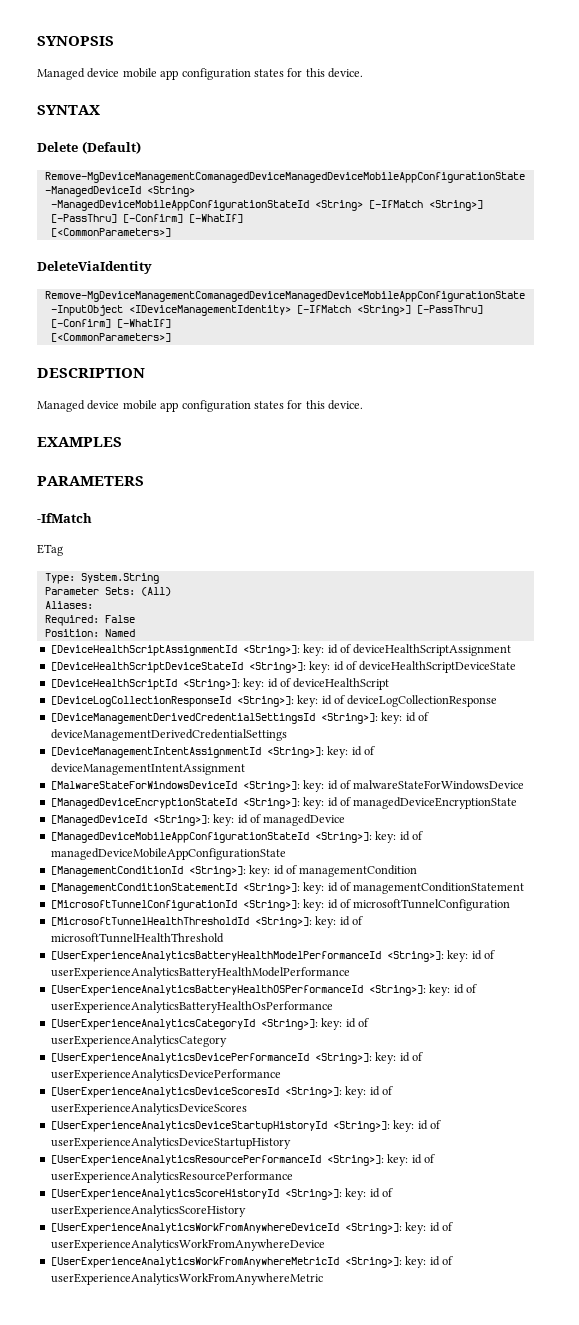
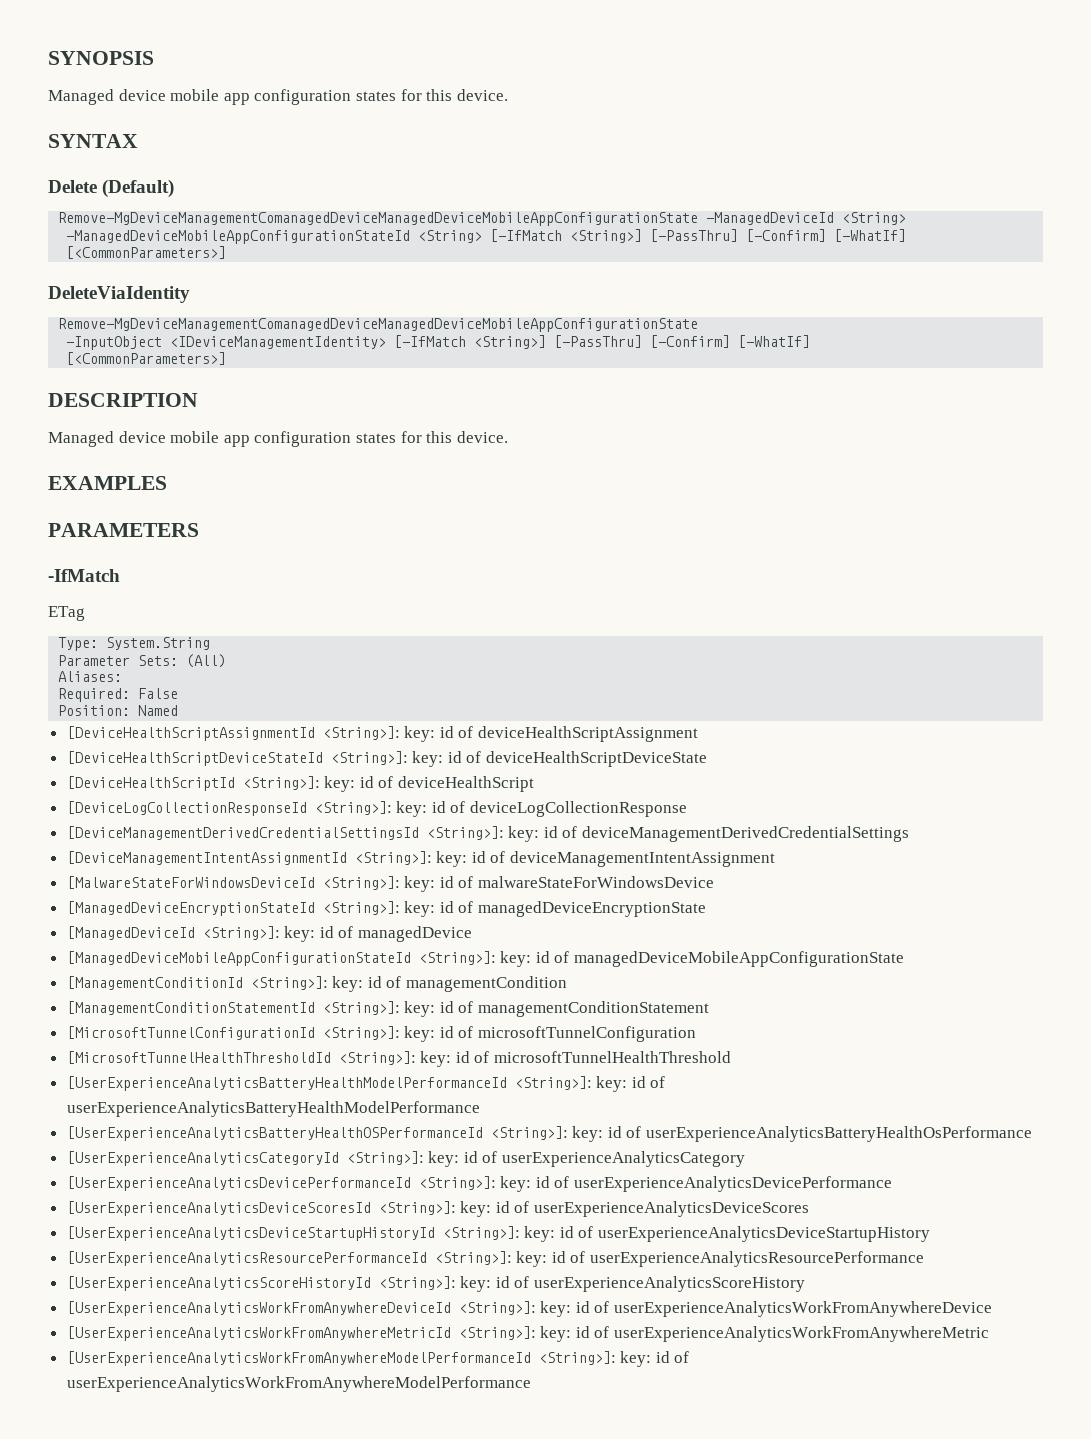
+ [UserExperienceAnalyticsWorkFromAnywhereModelPerformanceId <String>]: key: id of userExperienceAnalyticsWorkFromAnywhereModelPerformance

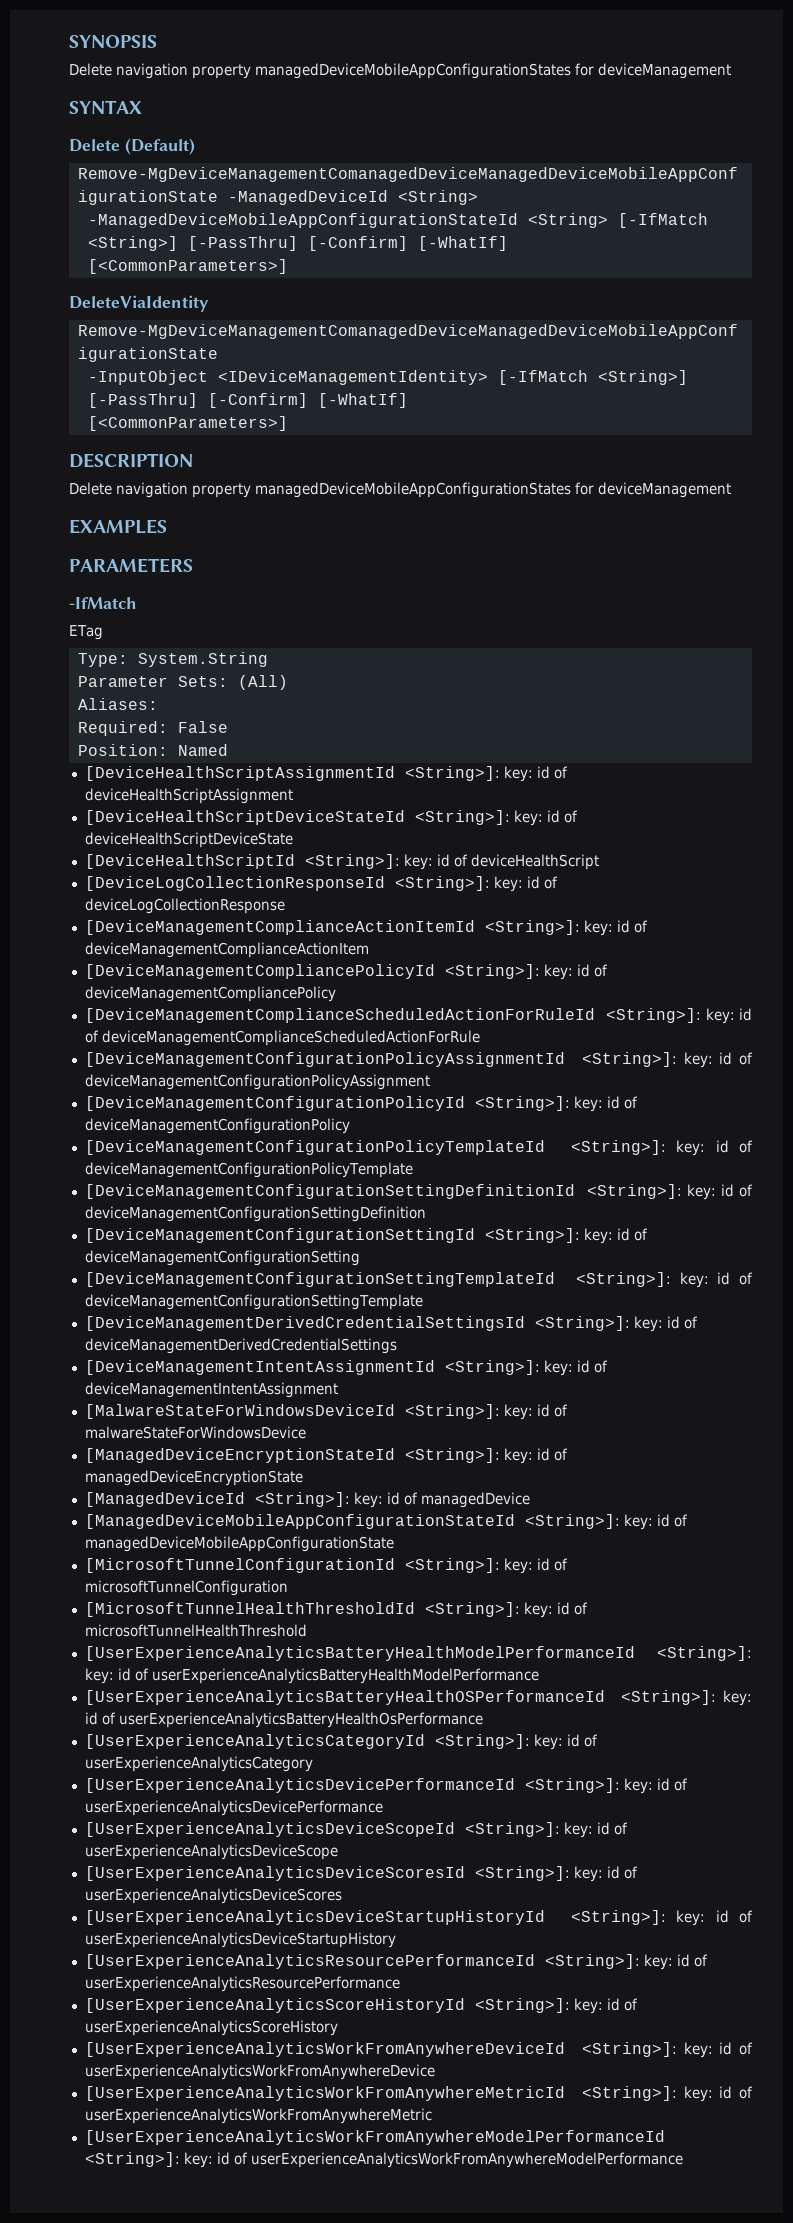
  SYNOPSIS
- Managed device mobile app configuration states for this device.
+ Delete navigation property managedDeviceMobileAppConfigurationStates for deviceManagement
  DESCRIPTION
- Managed device mobile app configuration states for this device.
+ Delete navigation property managedDeviceMobileAppConfigurationStates for deviceManagement
+ [DeviceManagementComplianceActionItemId <String>]: key: id of deviceManagementComplianceActionItem
+ [DeviceManagementCompliancePolicyId <String>]: key: id of deviceManagementCompliancePolicy
+ [DeviceManagementComplianceScheduledActionForRuleId <String>]: key: id of deviceManagementComplianceScheduledActionForRule
+ [DeviceManagementConfigurationPolicyAssignmentId <String>]: key: id of deviceManagementConfigurationPolicyAssignment
+ [DeviceManagementConfigurationPolicyId <String>]: key: id of deviceManagementConfigurationPolicy
+ [DeviceManagementConfigurationPolicyTemplateId <String>]: key: id of deviceManagementConfigurationPolicyTemplate
+ [DeviceManagementConfigurationSettingDefinitionId <String>]: key: id of deviceManagementConfigurationSettingDefinition
+ [DeviceManagementConfigurationSettingId <String>]: key: id of deviceManagementConfigurationSetting
+ [DeviceManagementConfigurationSettingTemplateId <String>]: key: id of deviceManagementConfigurationSettingTemplate
- [ManagementConditionId <String>]: key: id of managementCondition
- [ManagementConditionStatementId <String>]: key: id of managementConditionStatement
+ [UserExperienceAnalyticsDeviceScopeId <String>]: key: id of userExperienceAnalyticsDeviceScope

